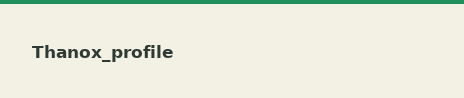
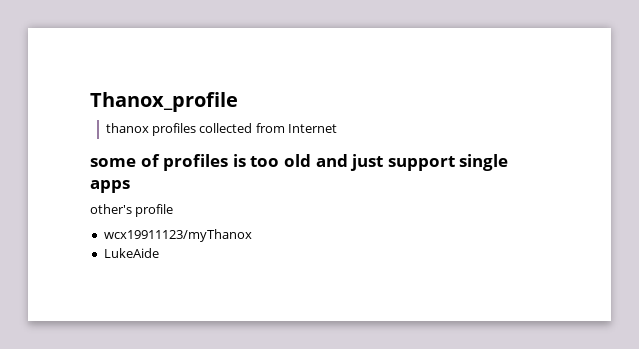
+ thanox profiles collected from Internet
+ some of profiles is too old and just support single apps
+ other's profile
+ wcx19911123/myThanox
+ LukeAide

